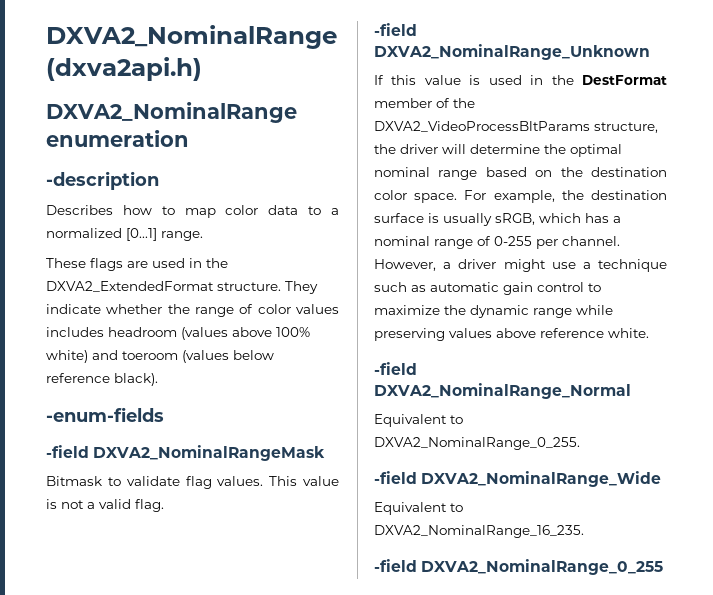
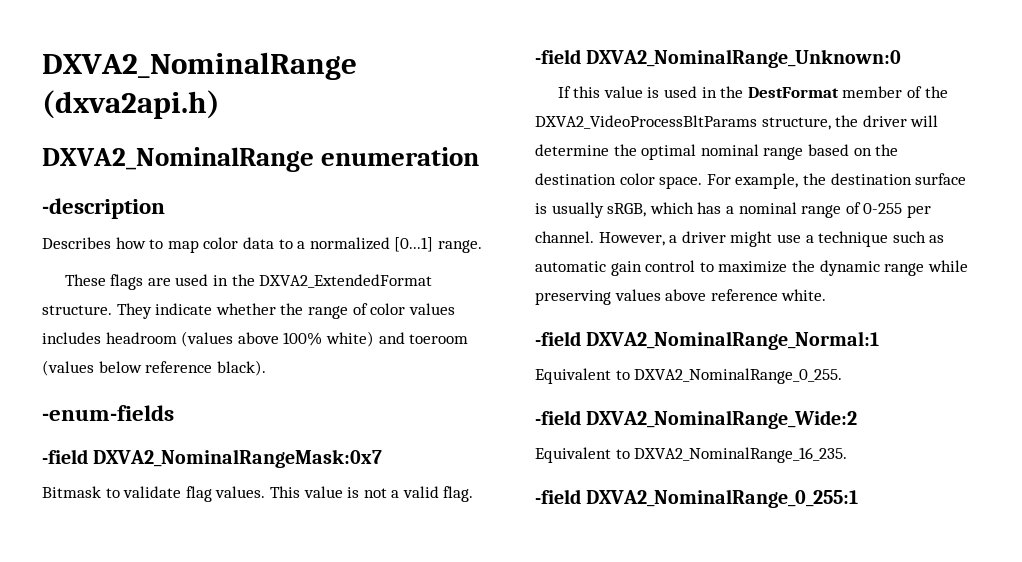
- -field DXVA2_NominalRangeMask
+ -field DXVA2_NominalRangeMask:0x7
- -field DXVA2_NominalRange_Unknown
+ -field DXVA2_NominalRange_Unknown:0
- -field DXVA2_NominalRange_Normal
+ -field DXVA2_NominalRange_Normal:1
- -field DXVA2_NominalRange_Wide
+ -field DXVA2_NominalRange_Wide:2
- -field DXVA2_NominalRange_0_255
+ -field DXVA2_NominalRange_0_255:1

